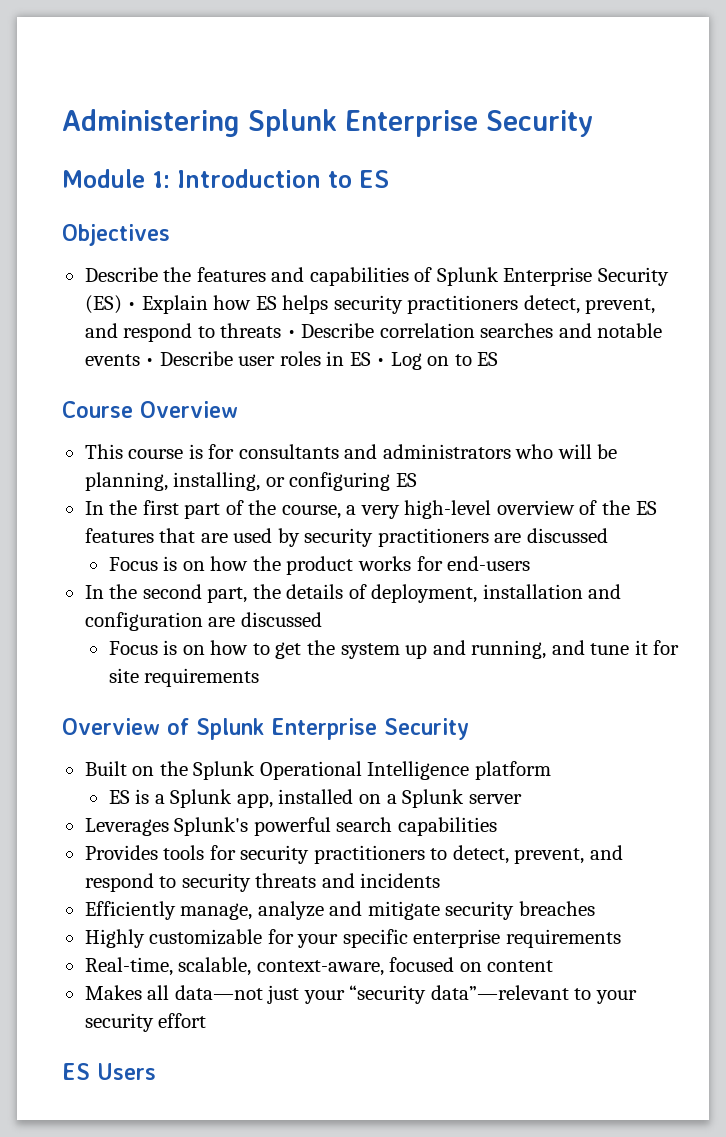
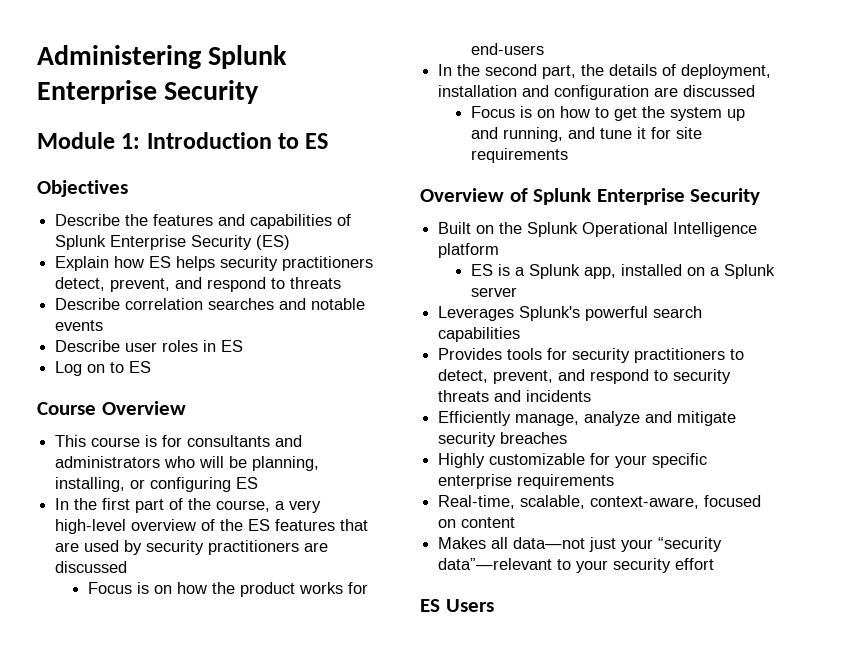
- Describe the features and capabilities of Splunk Enterprise Security (ES) • Explain how ES helps security practitioners detect, prevent, and respond to threats • Describe correlation searches and notable events • Describe user roles in ES • Log on to ES
+ Describe the features and capabilities of Splunk Enterprise Security (ES)
+ Explain how ES helps security practitioners detect, prevent, and respond to threats
+ Describe correlation searches and notable events
+ Describe user roles in ES
+ Log on to ES

